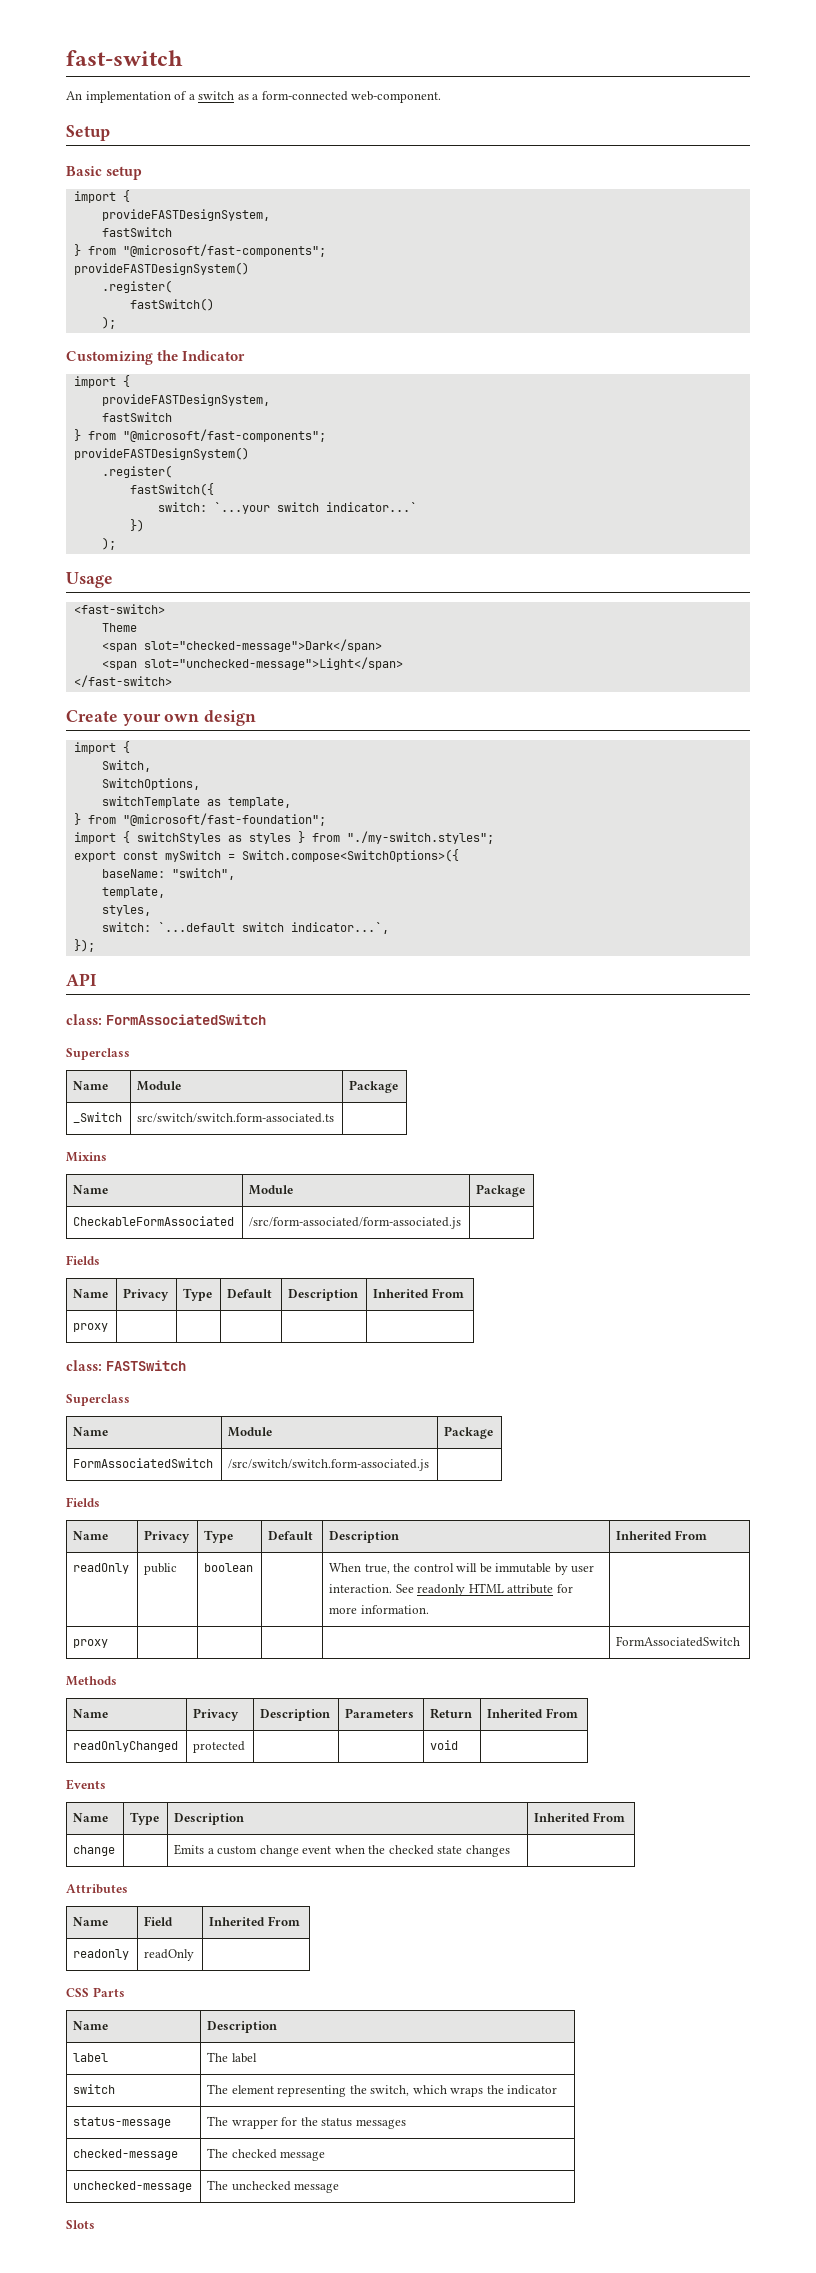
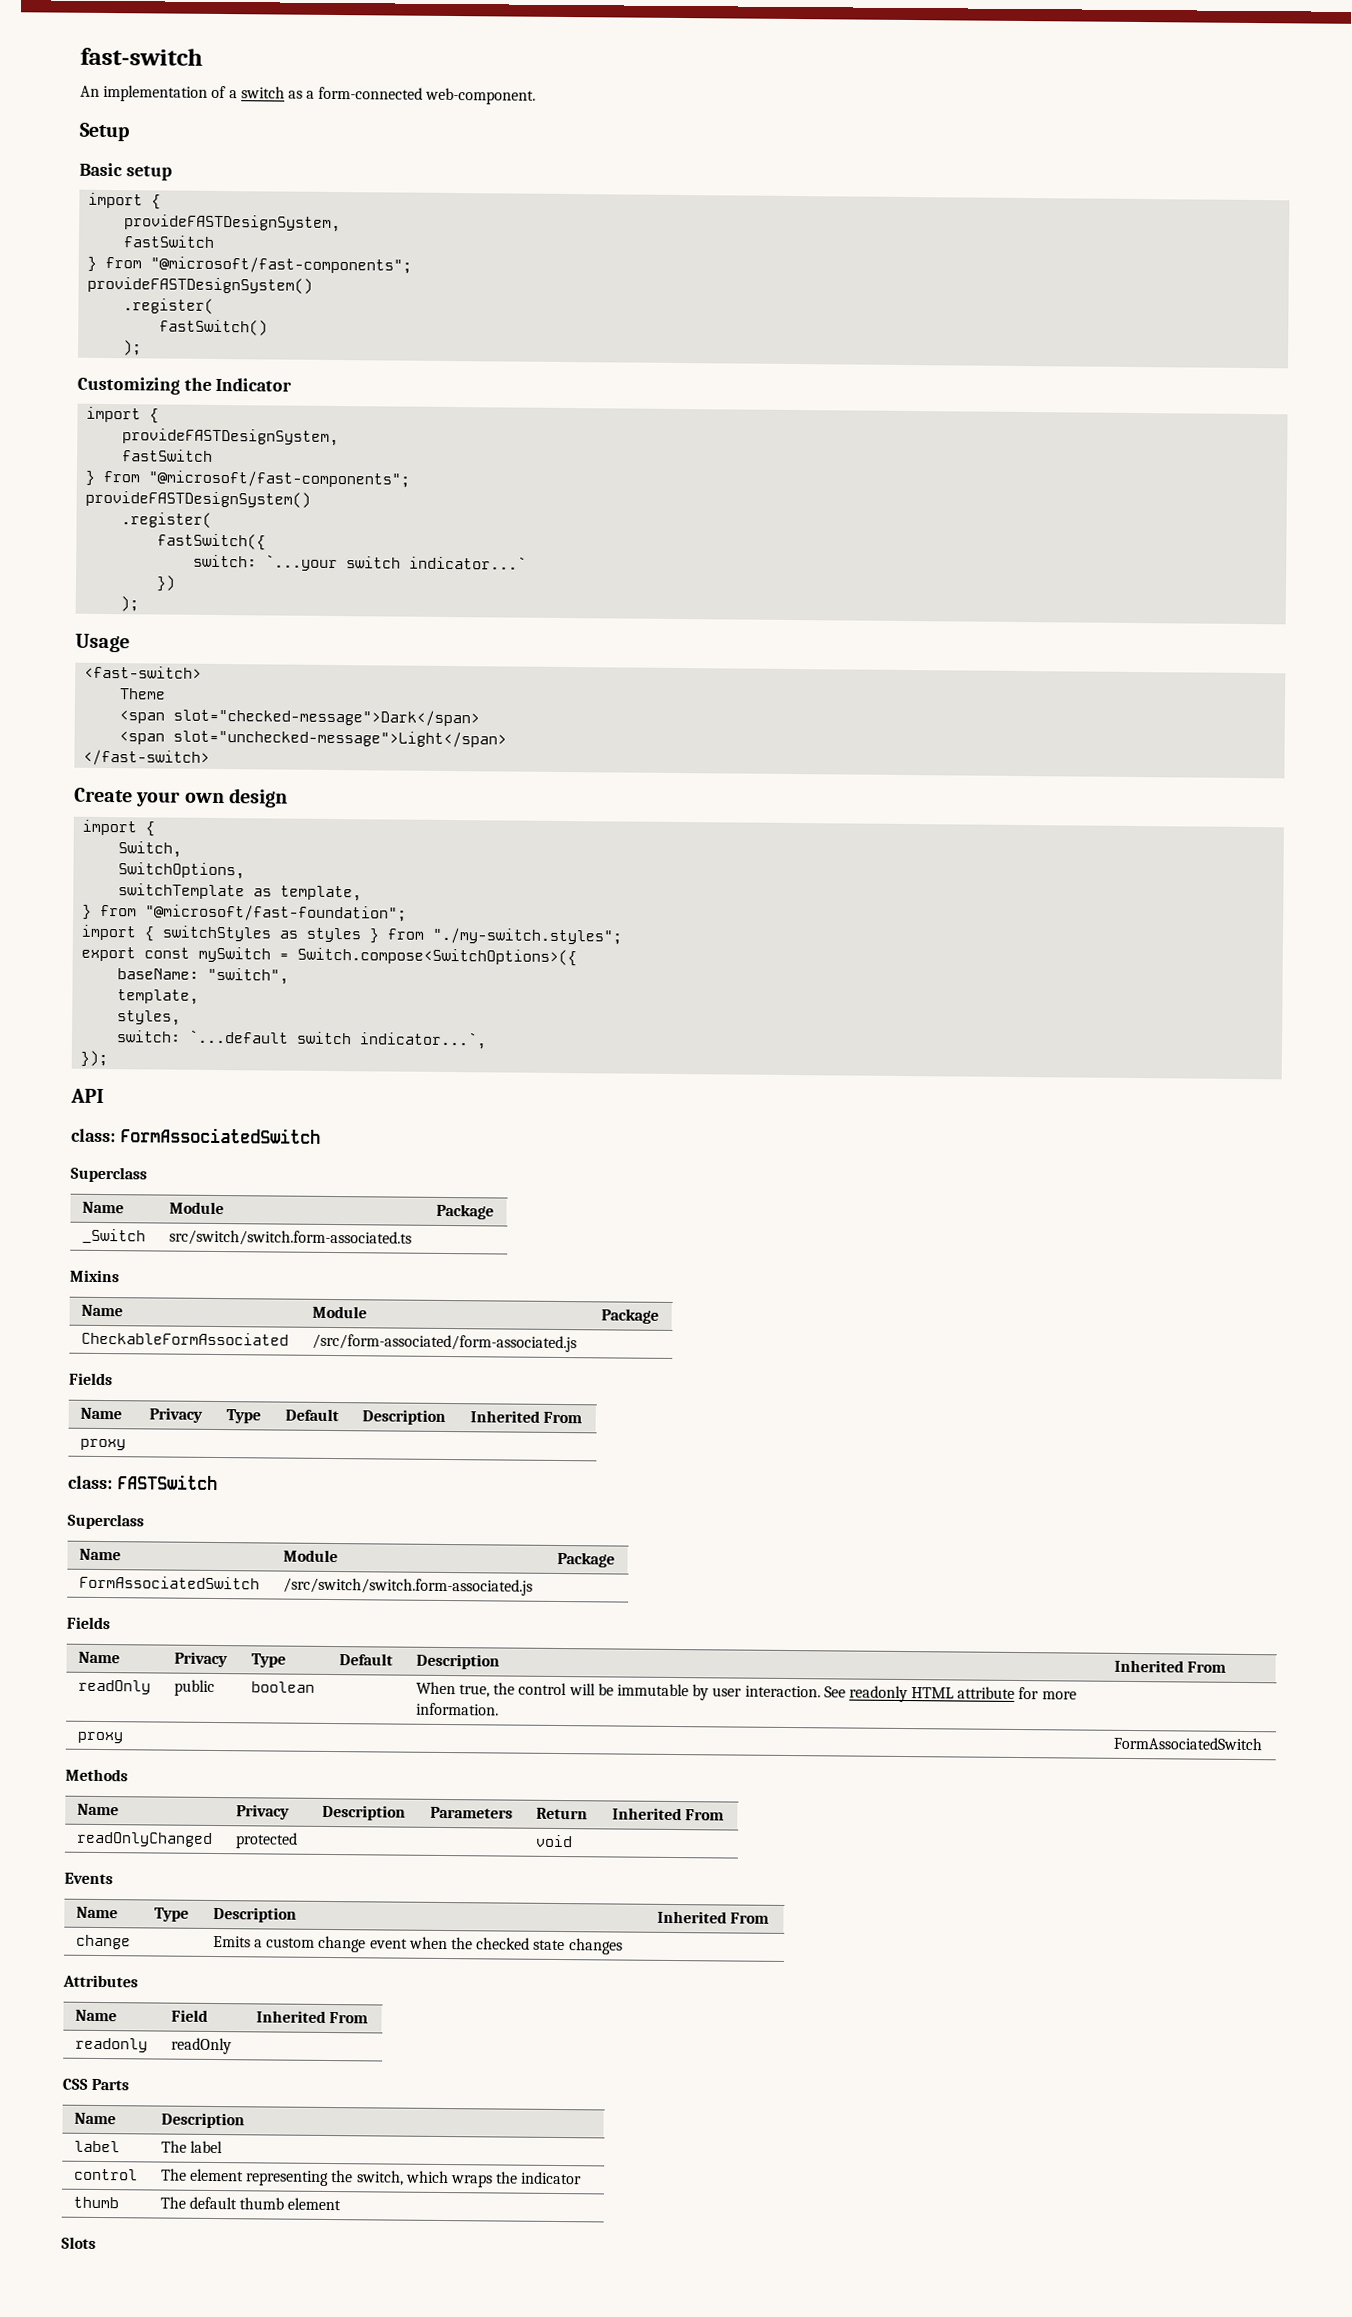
- switch | The element representing the switch, which wraps the indicator
+ control | The element representing the switch, which wraps the indicator
- status-message | The wrapper for the status messages
- checked-message | The checked message
- unchecked-message | The unchecked message
+ thumb | The default thumb element

